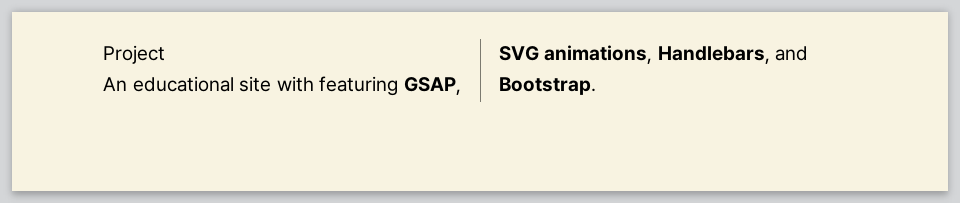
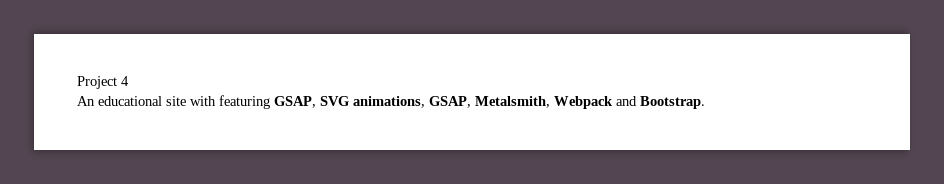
- Project
+ Project 4
- An educational site with featuring GSAP, SVG animations, Handlebars, and Bootstrap.
+ An educational site with featuring GSAP, SVG animations, GSAP, Metalsmith, Webpack and Bootstrap.

